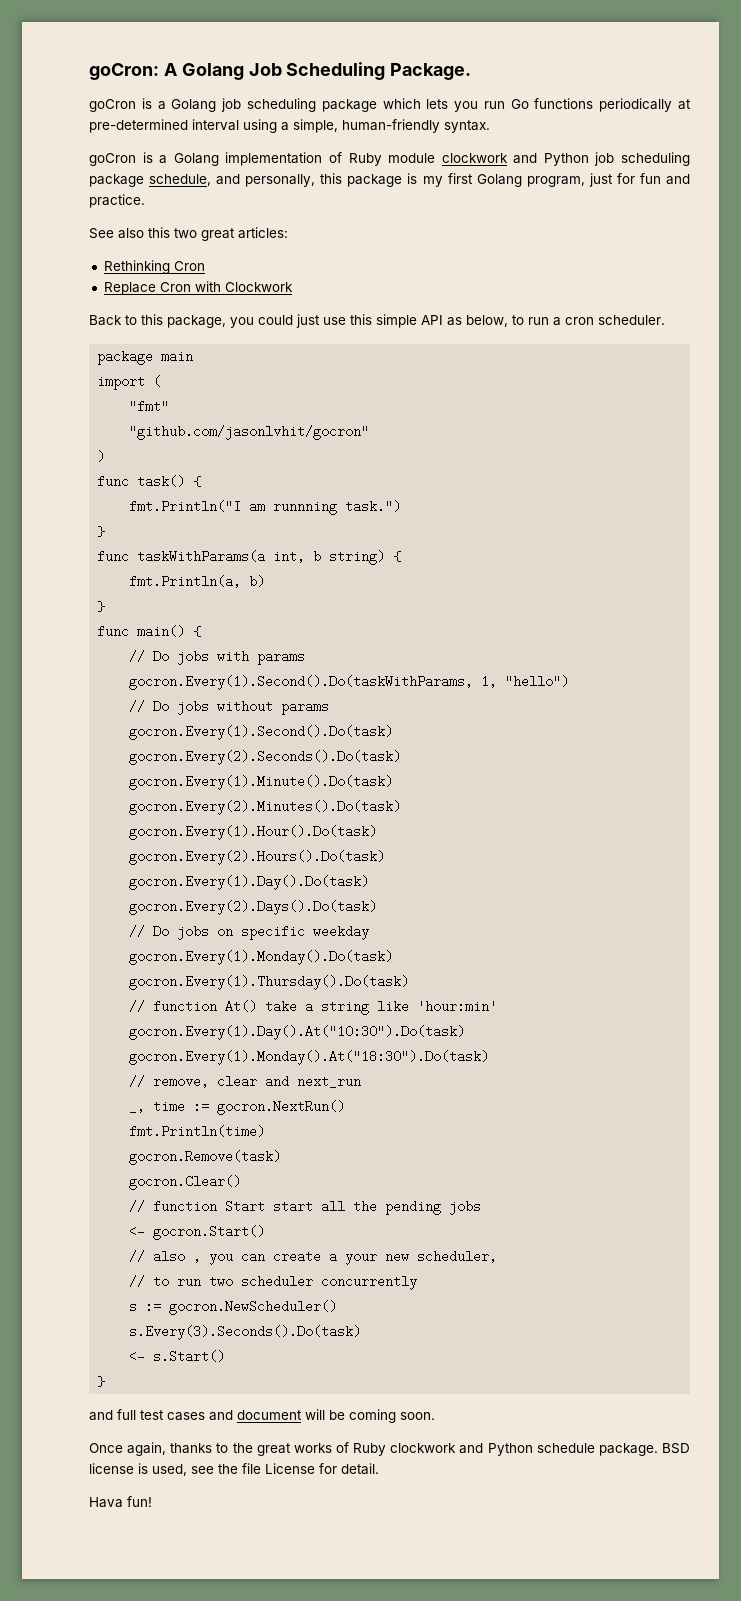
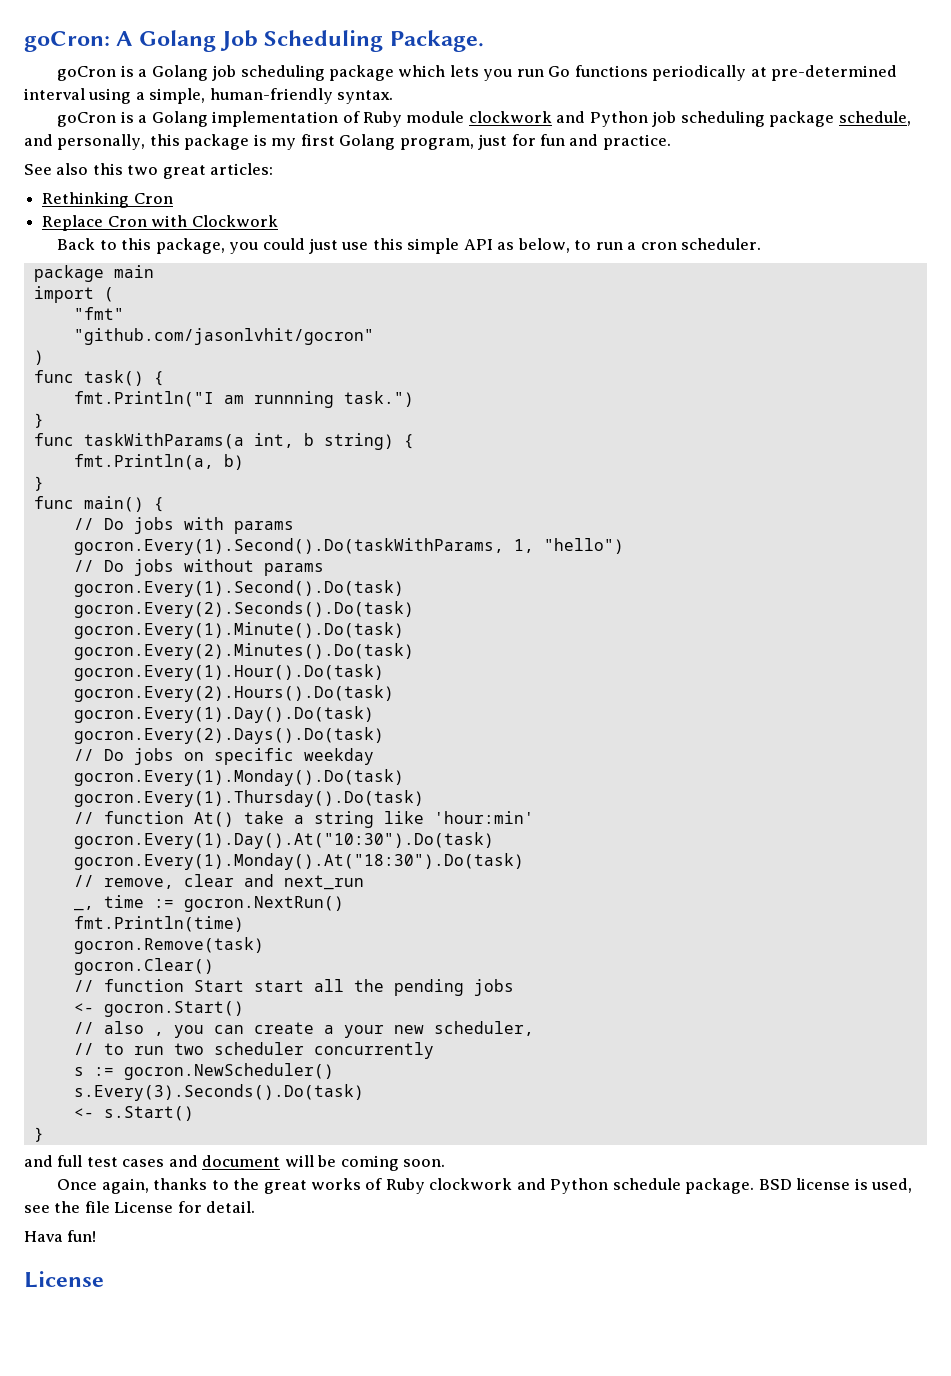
  Hava fun!
+ License

